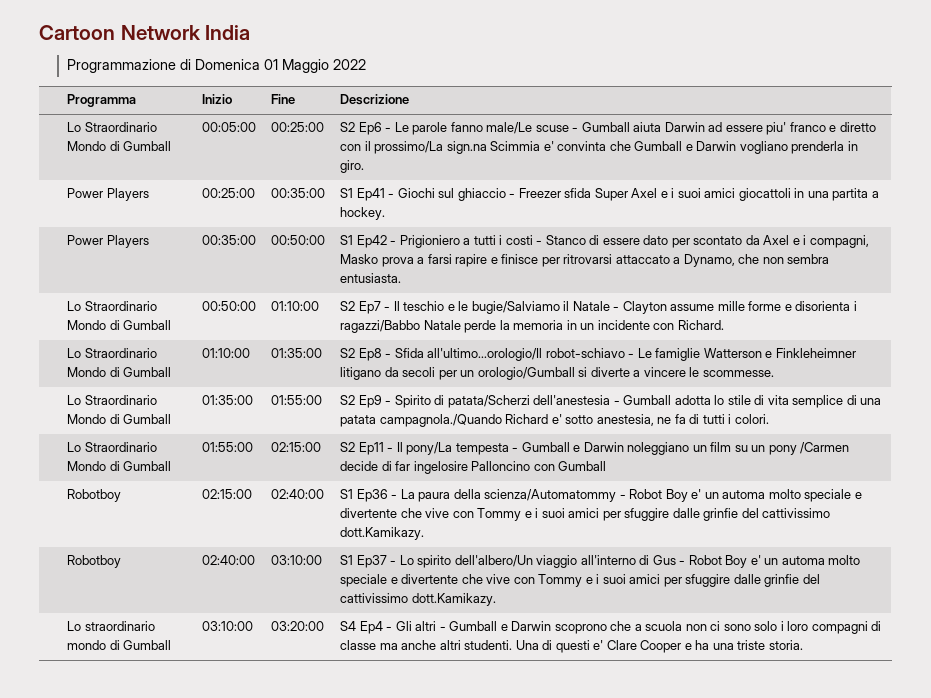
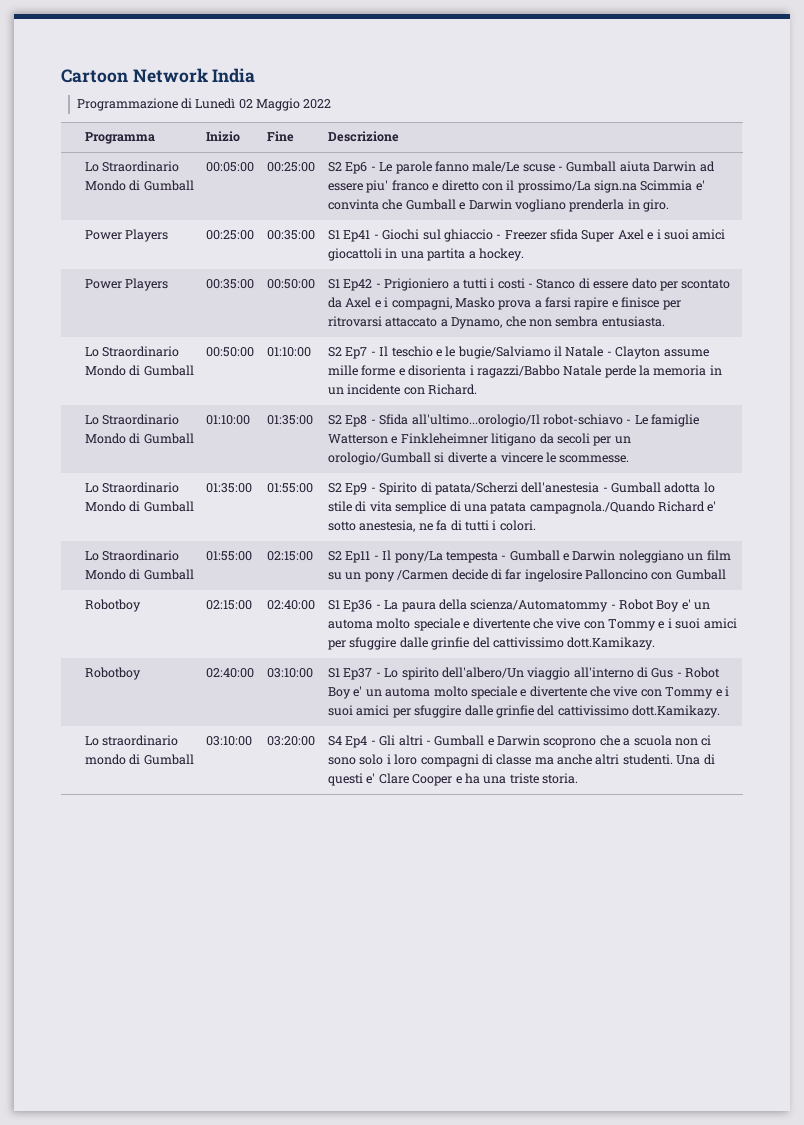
- Programmazione di Domenica 01 Maggio 2022
+ Programmazione di Lunedì 02 Maggio 2022

